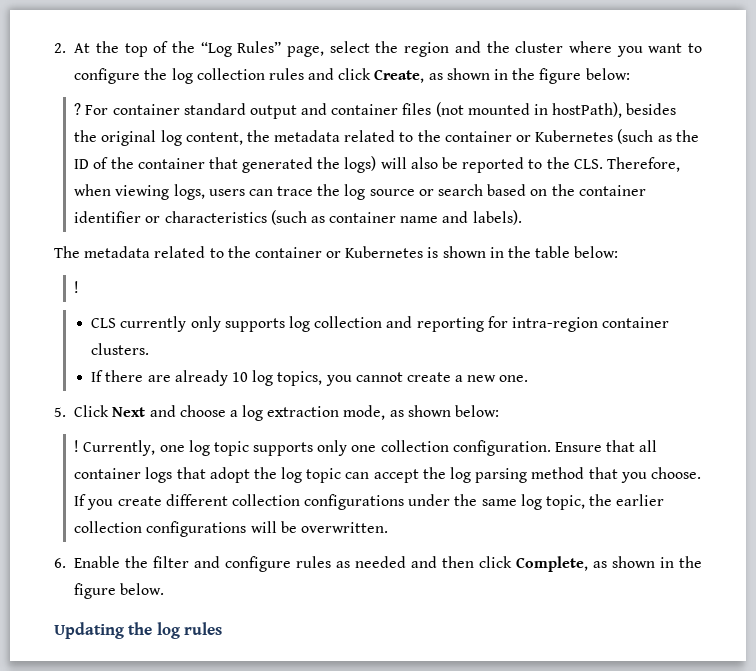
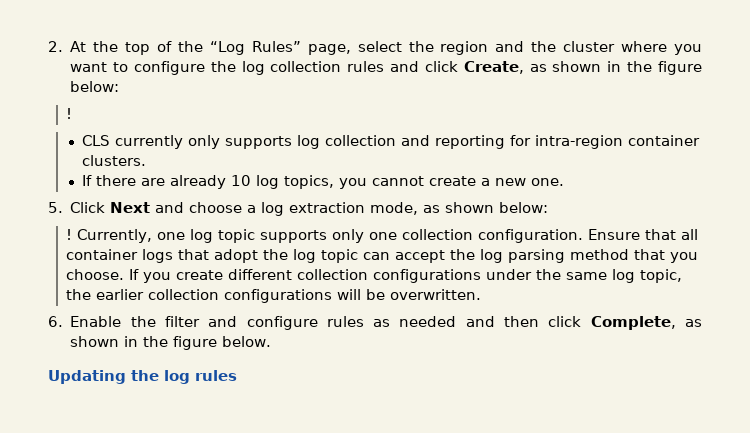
- ? For container standard output and container files (not mounted in hostPath), besides the original log content, the metadata related to the container or Kubernetes (such as the ID of the container that generated the logs) will also be reported to the CLS. Therefore, when viewing logs, users can trace the log source or search based on the container identifier or characteristics (such as container name and labels).
- The metadata related to the container or Kubernetes is shown in the table below:

